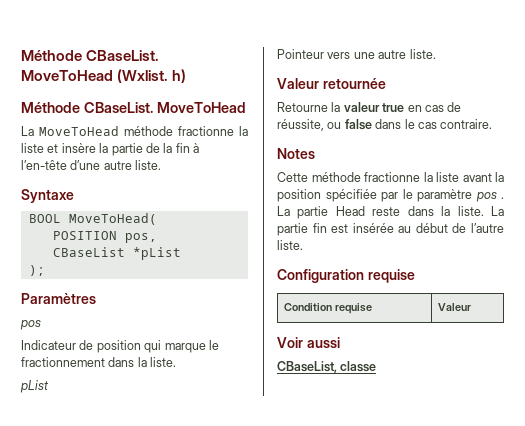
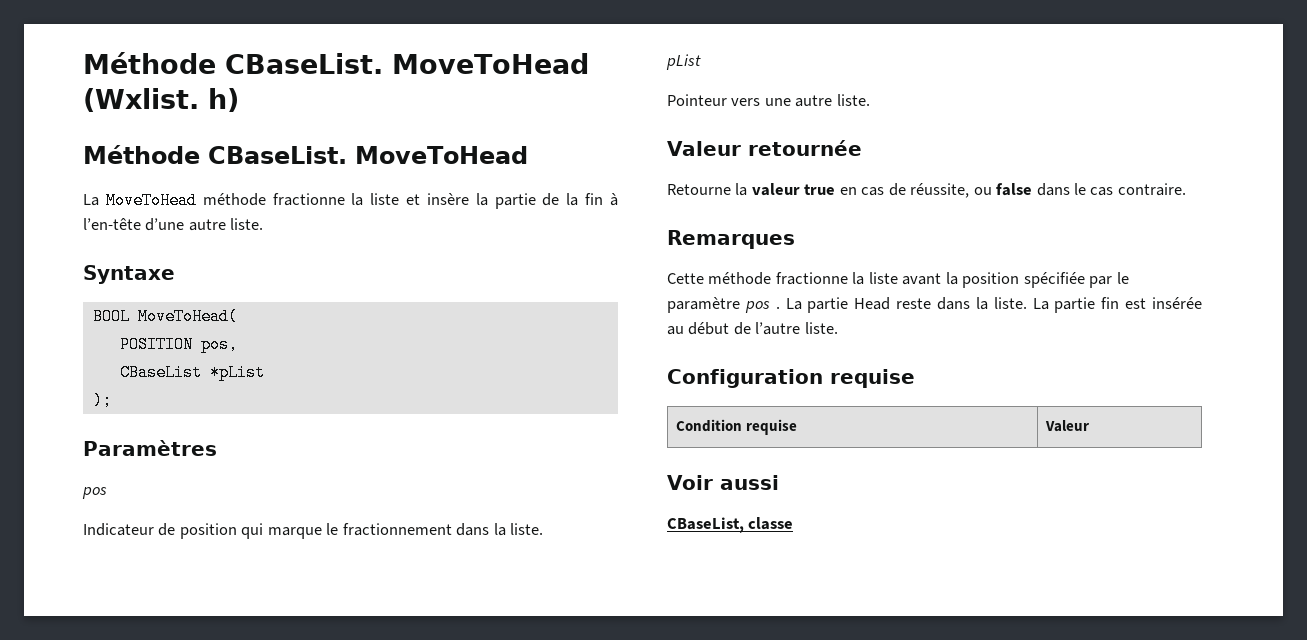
- Notes
+ Remarques

